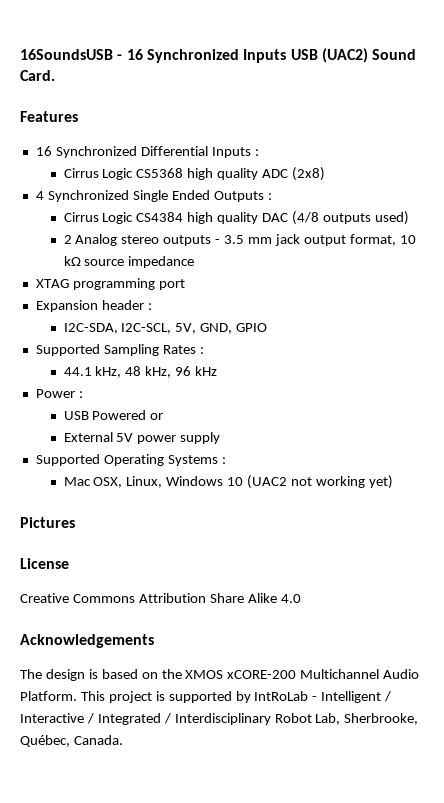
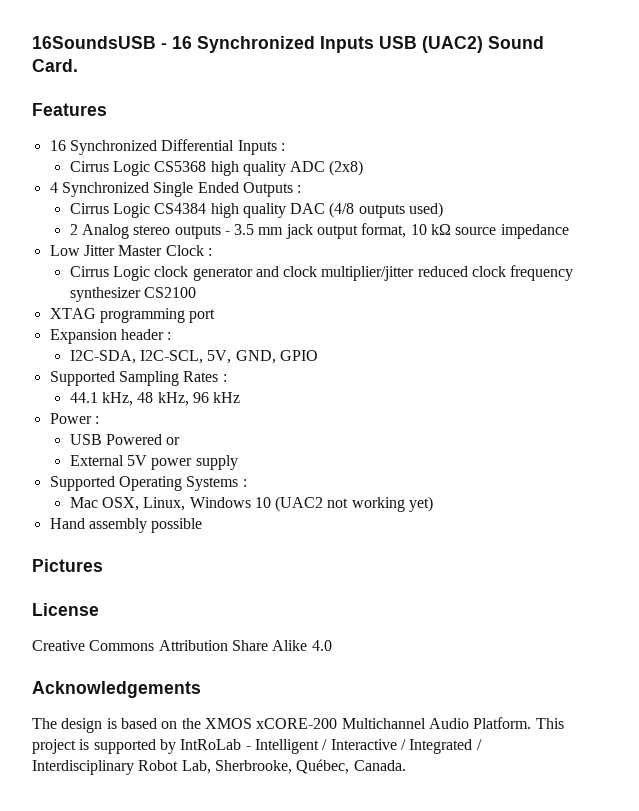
+ Low Jitter Master Clock :
+ Cirrus Logic clock generator and clock multiplier/jitter reduced clock frequency synthesizer CS2100
+ Hand assembly possible

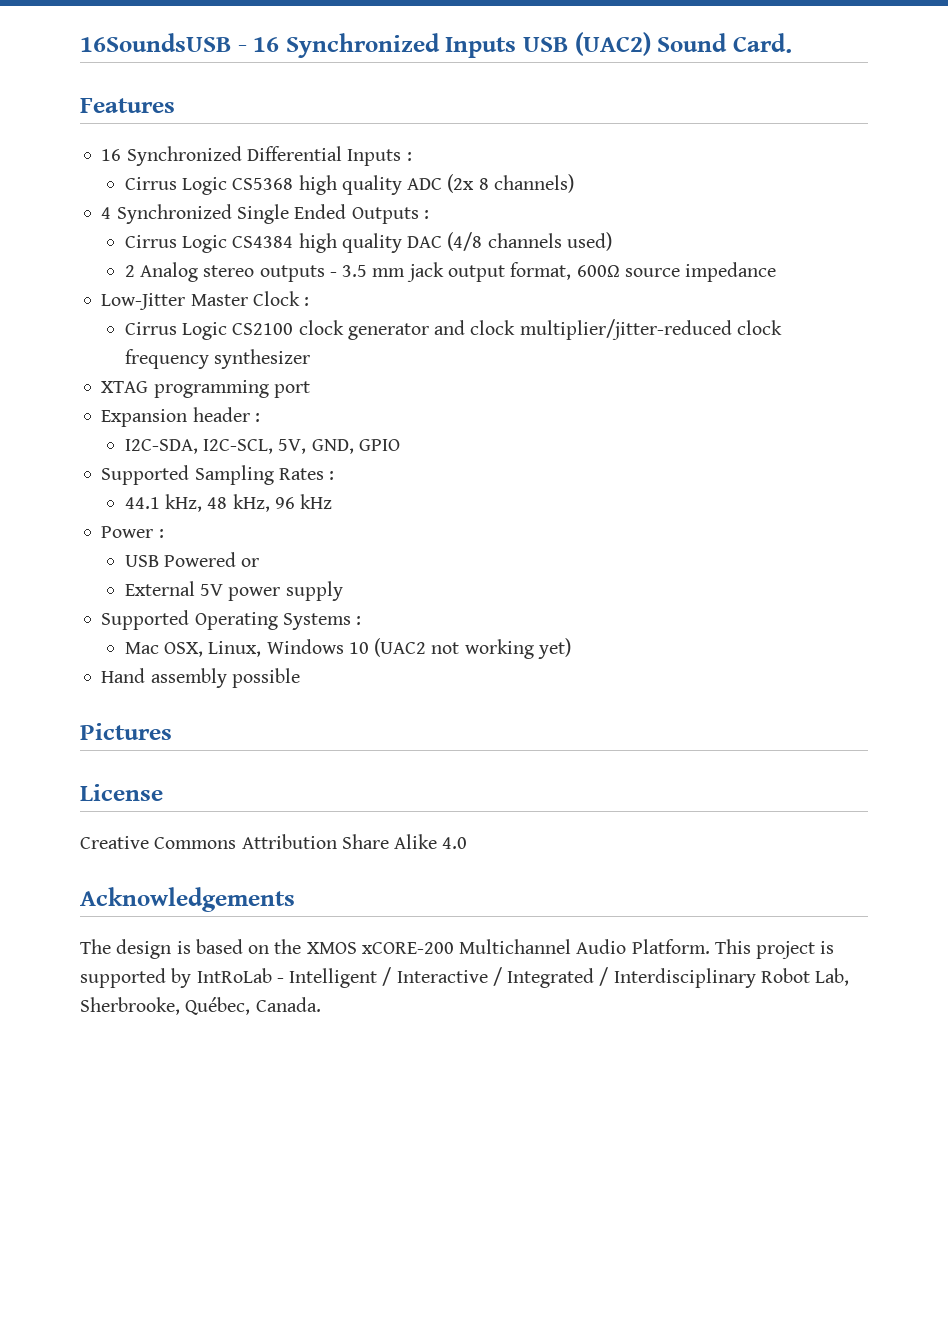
- Cirrus Logic CS5368 high quality ADC (2x8)
+ Cirrus Logic CS5368 high quality ADC (2x 8 channels)
- Cirrus Logic CS4384 high quality DAC (4/8 outputs used)
+ Cirrus Logic CS4384 high quality DAC (4/8 channels used)
- 2 Analog stereo outputs - 3.5 mm jack output format, 10 kΩ source impedance
+ 2 Analog stereo outputs - 3.5 mm jack output format, 600Ω source impedance
- Low Jitter Master Clock :
+ Low-Jitter Master Clock :
- Cirrus Logic clock generator and clock multiplier/jitter reduced clock frequency synthesizer CS2100
+ Cirrus Logic CS2100 clock generator and clock multiplier/jitter-reduced clock frequency synthesizer

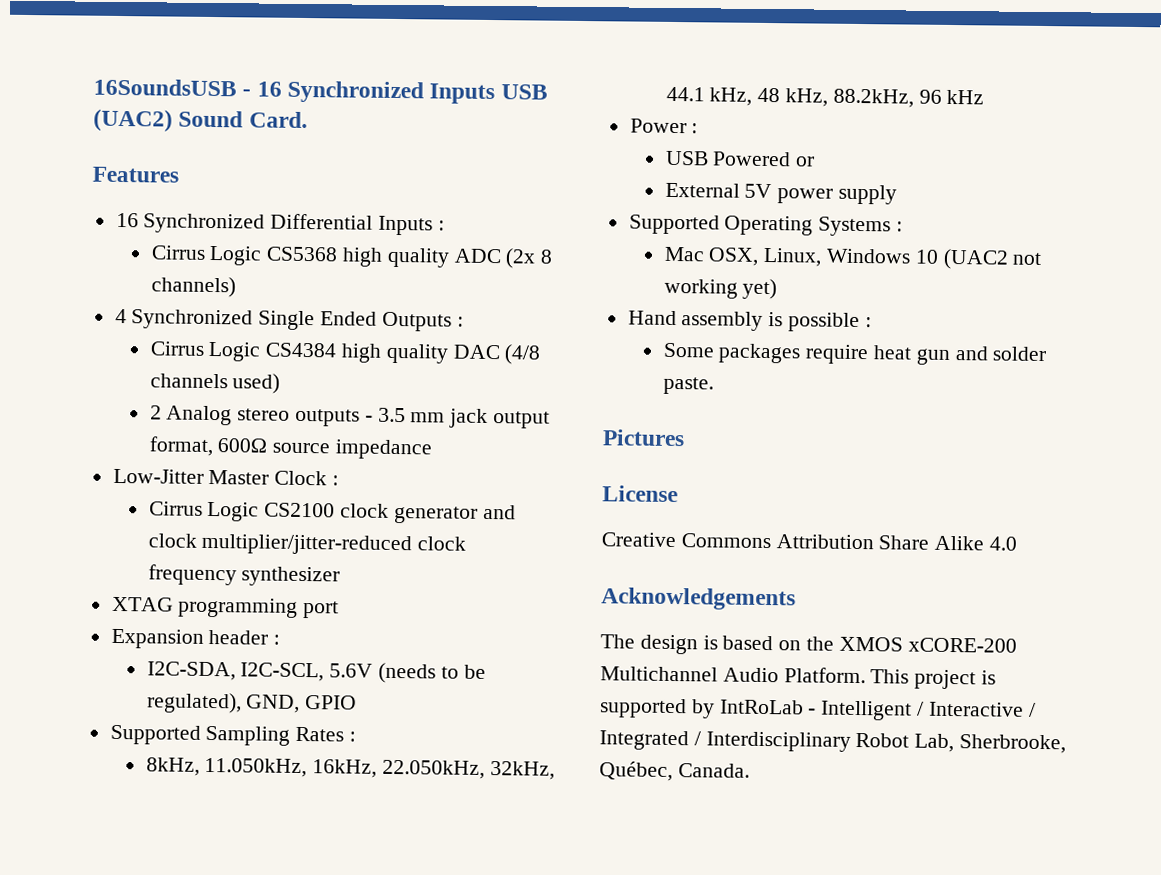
- I2C-SDA, I2C-SCL, 5V, GND, GPIO
+ I2C-SDA, I2C-SCL, 5.6V (needs to be regulated), GND, GPIO
- 44.1 kHz, 48 kHz, 96 kHz
+ 8kHz, 11.050kHz, 16kHz, 22.050kHz, 32kHz, 44.1 kHz, 48 kHz, 88.2kHz, 96 kHz
- Hand assembly possible
+ Hand assembly is possible :
+ Some packages require heat gun and solder paste.

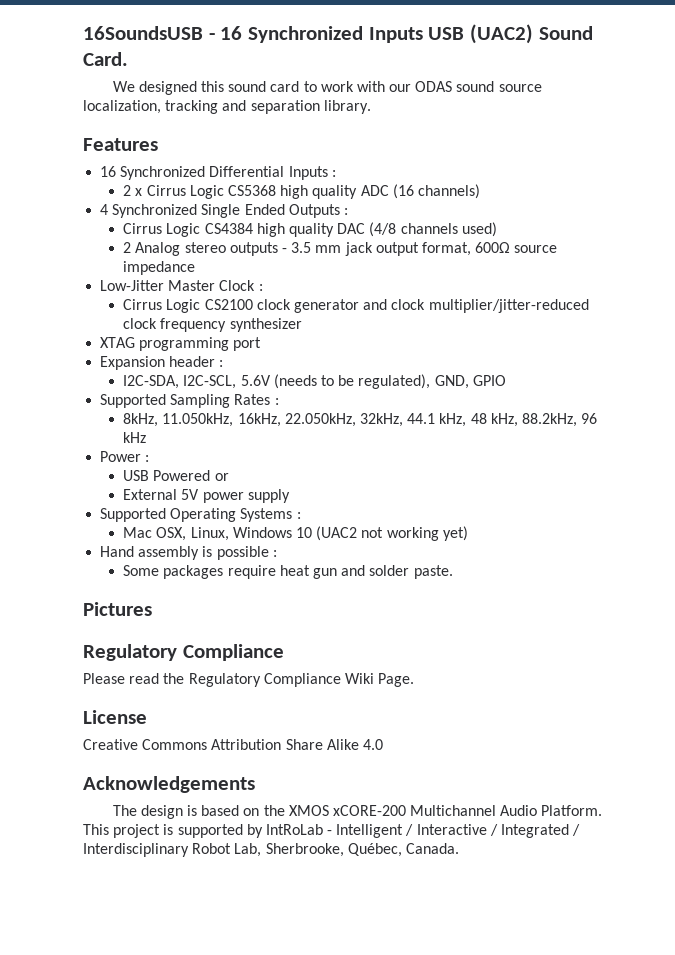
+ We designed this sound card to work with our ODAS sound source localization, tracking and separation library.
- Cirrus Logic CS5368 high quality ADC (2x 8 channels)
+ 2 x Cirrus Logic CS5368 high quality ADC (16 channels)
  Pictures
+ Regulatory Compliance
+ Please read the Regulatory Compliance Wiki Page.

